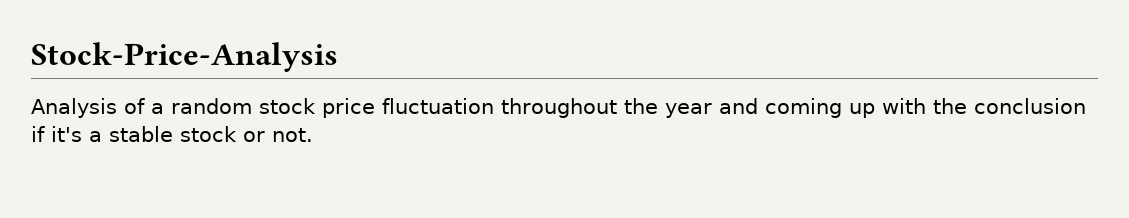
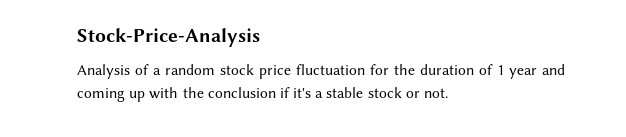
- Analysis of a random stock price fluctuation throughout the year and coming up with the conclusion if it's a stable stock or not.
+ Analysis of a random stock price fluctuation for the duration of 1 year and coming up with the conclusion if it's a stable stock or not.

